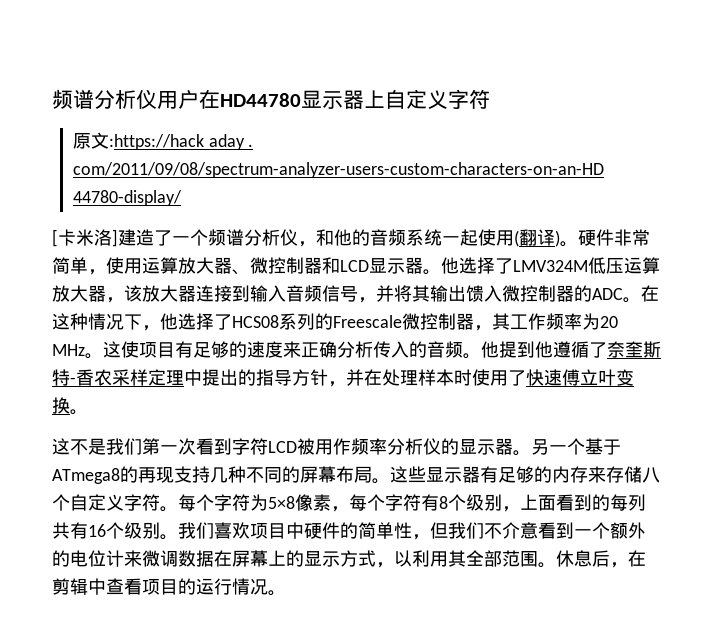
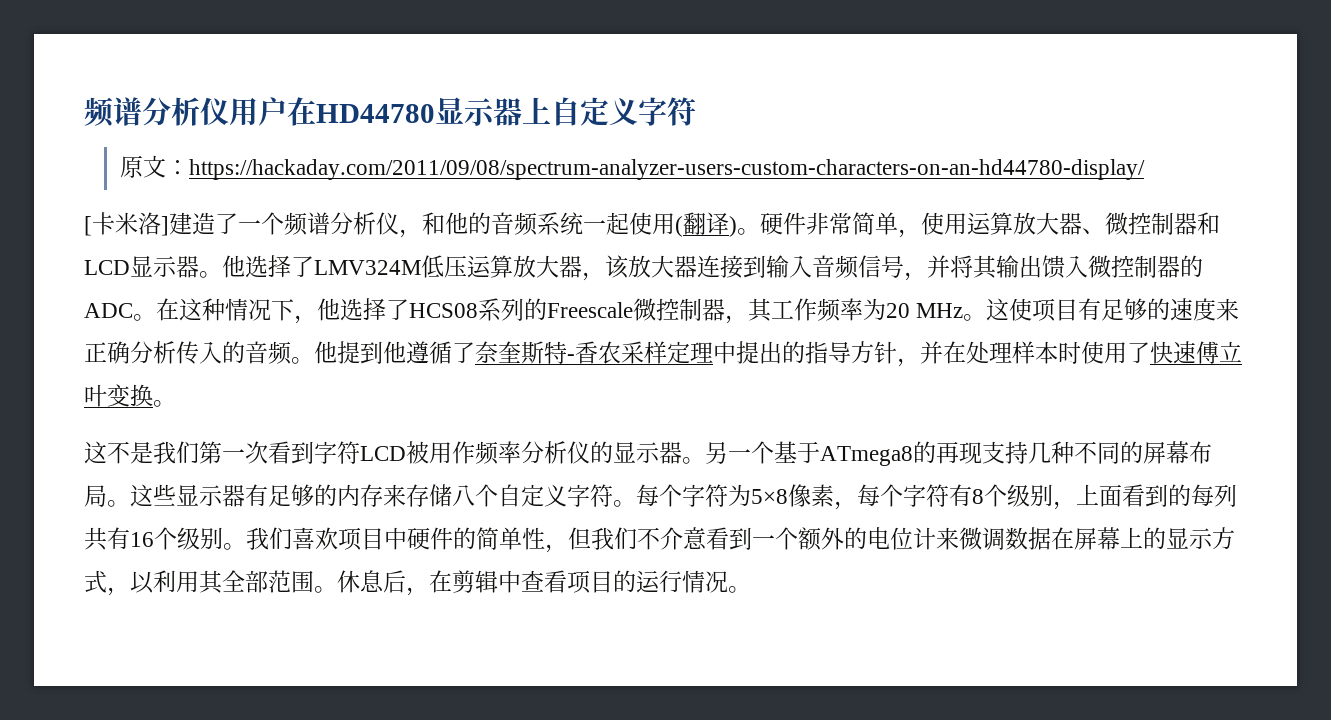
- 原文:https://hack aday . com/2011/09/08/spectrum-analyzer-users-custom-characters-on-an-HD 44780-display/
+ 原文：https://hackaday.com/2011/09/08/spectrum-analyzer-users-custom-characters-on-an-hd44780-display/

